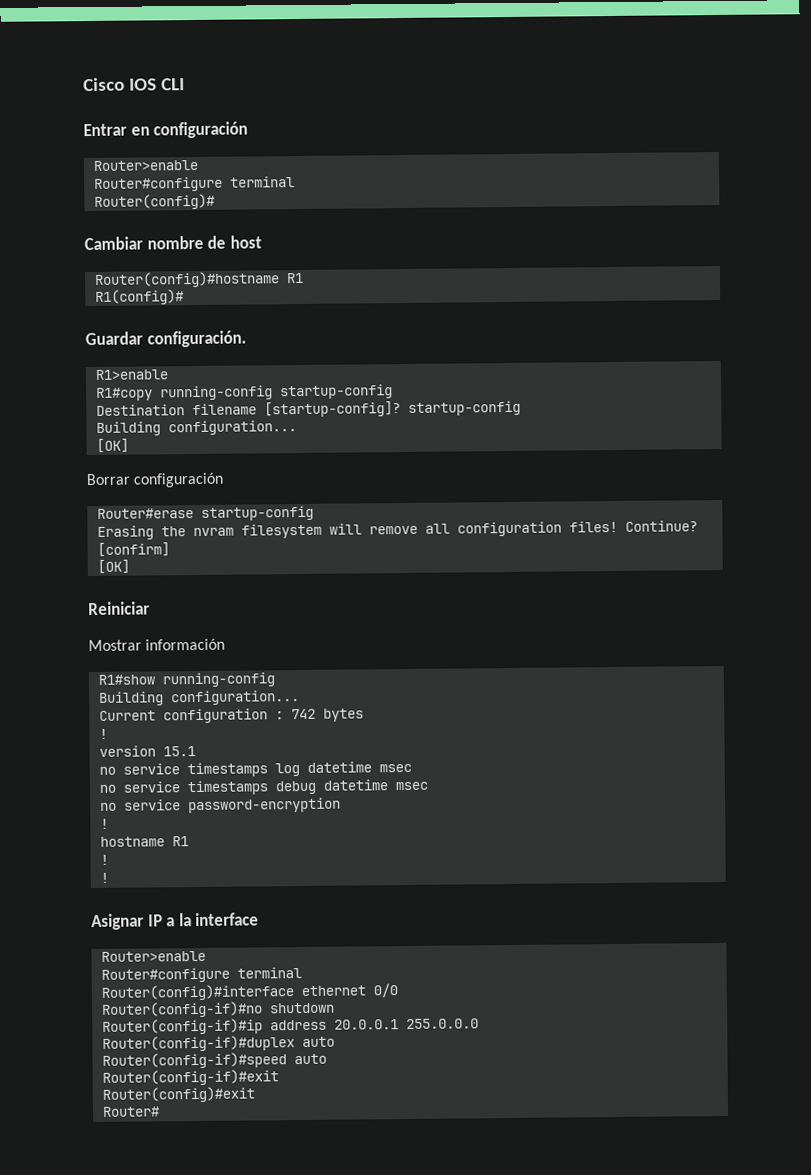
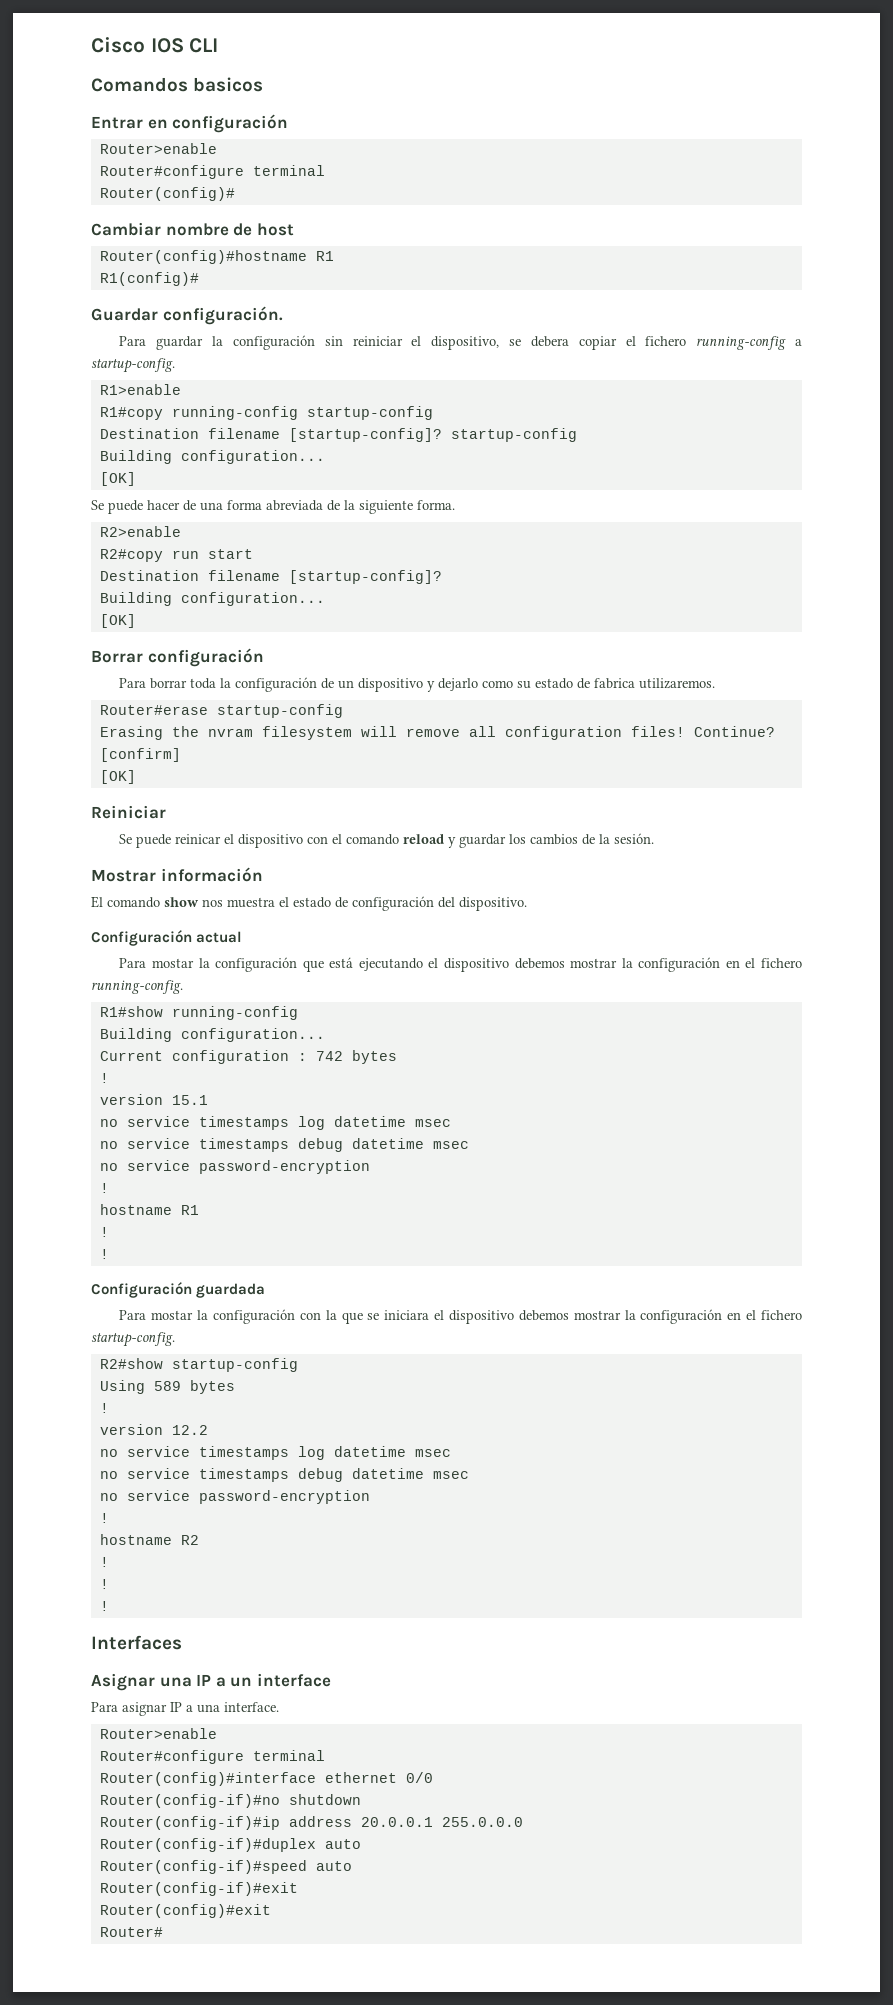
+ Comandos basicos
+ Para guardar la configuración sin reiniciar el dispositivo, se debera copiar el fichero running-config a startup-config.
+ Se puede hacer de una forma abreviada de la siguiente forma.
+ R2>enable
+ R2#copy run start
+ Destination filename [startup-config]?
+ Building configuration...
+ [OK]
  Borrar configuración
+ Para borrar toda la configuración de un dispositivo y dejarlo como su estado de fabrica utilizaremos.
+ Se puede reinicar el dispositivo con el comando reload y guardar los cambios de la sesión.
  Mostrar información
+ El comando show nos muestra el estado de configuración del dispositivo.
+ Configuración actual
+ Para mostar la configuración que está ejecutando el dispositivo debemos mostrar la configuración en el fichero running-config.
+ Configuración guardada
+ Para mostar la configuración con la que se iniciara el dispositivo debemos mostrar la configuración en el fichero startup-config.
+ R2#show startup-config
+ Using 589 bytes
+ !
+ version 12.2
+ no service timestamps log datetime msec
+ no service timestamps debug datetime msec
+ no service password-encryption
+ !
+ hostname R2
+ !
+ !
+ !
+ Interfaces
- Asignar IP a la interface
+ Asignar una IP a un interface
+ Para asignar IP a una interface.

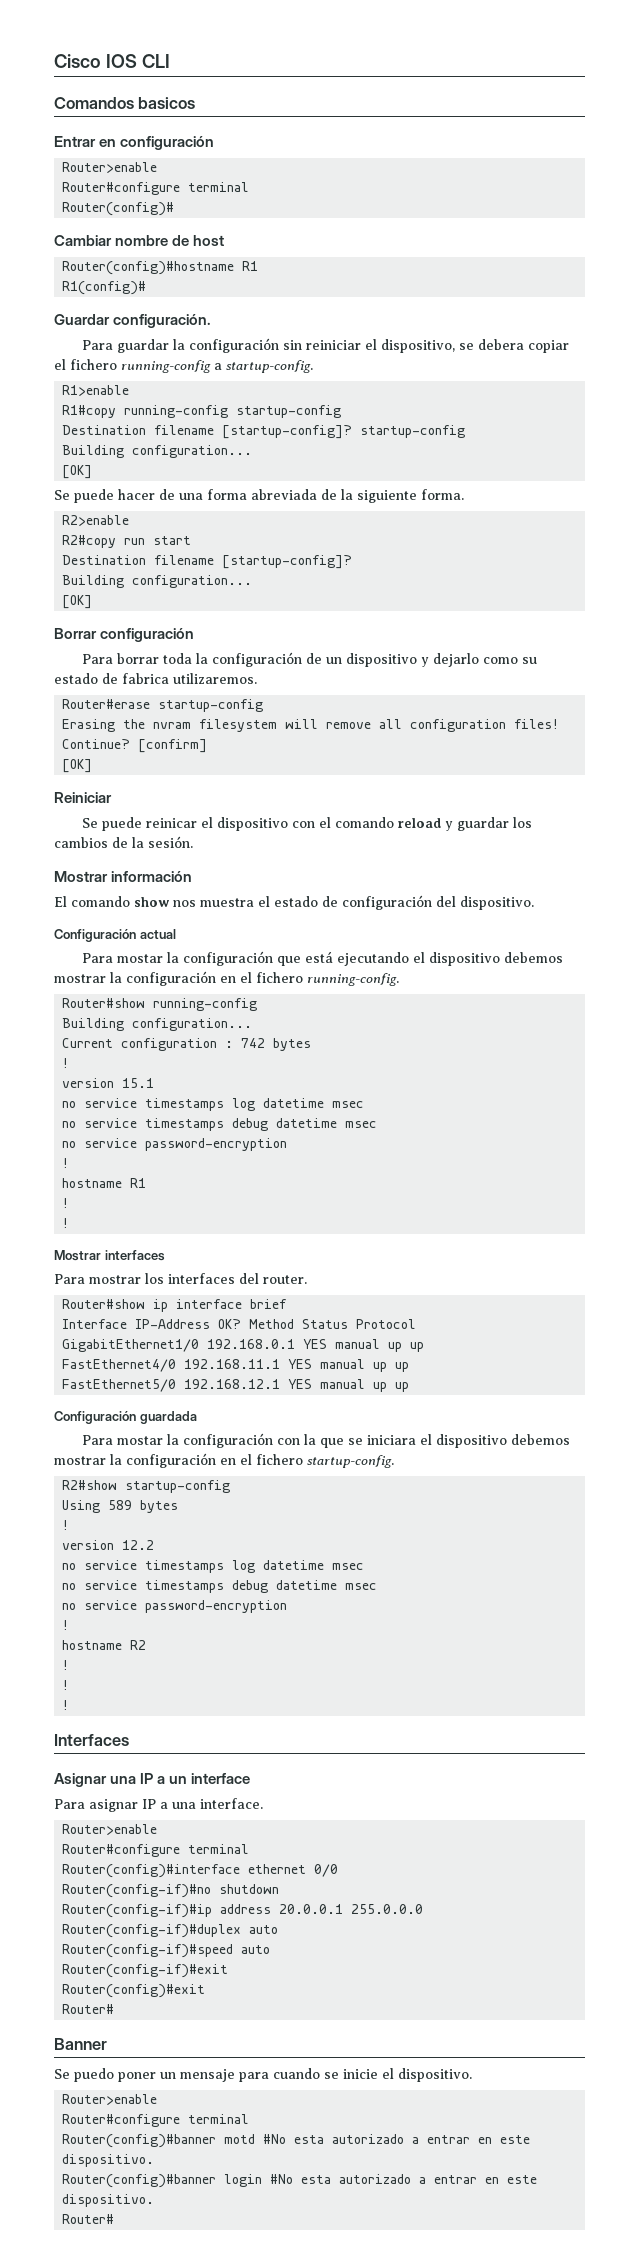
- R1#show running-config
+ Router#show running-config
+ Mostrar interfaces
+ Para mostrar los interfaces del router.
+ Router#show ip interface brief
+ Interface IP-Address OK? Method Status Protocol
+ GigabitEthernet1/0 192.168.0.1 YES manual up up
+ FastEthernet4/0 192.168.11.1 YES manual up up
+ FastEthernet5/0 192.168.12.1 YES manual up up
+ Banner
+ Se puedo poner un mensaje para cuando se inicie el dispositivo.
+ Router>enable
+ Router#configure terminal
+ Router(config)#banner motd #No esta autorizado a entrar en este dispositivo.
+ Router(config)#banner login #No esta autorizado a entrar en este dispositivo.
+ Router#

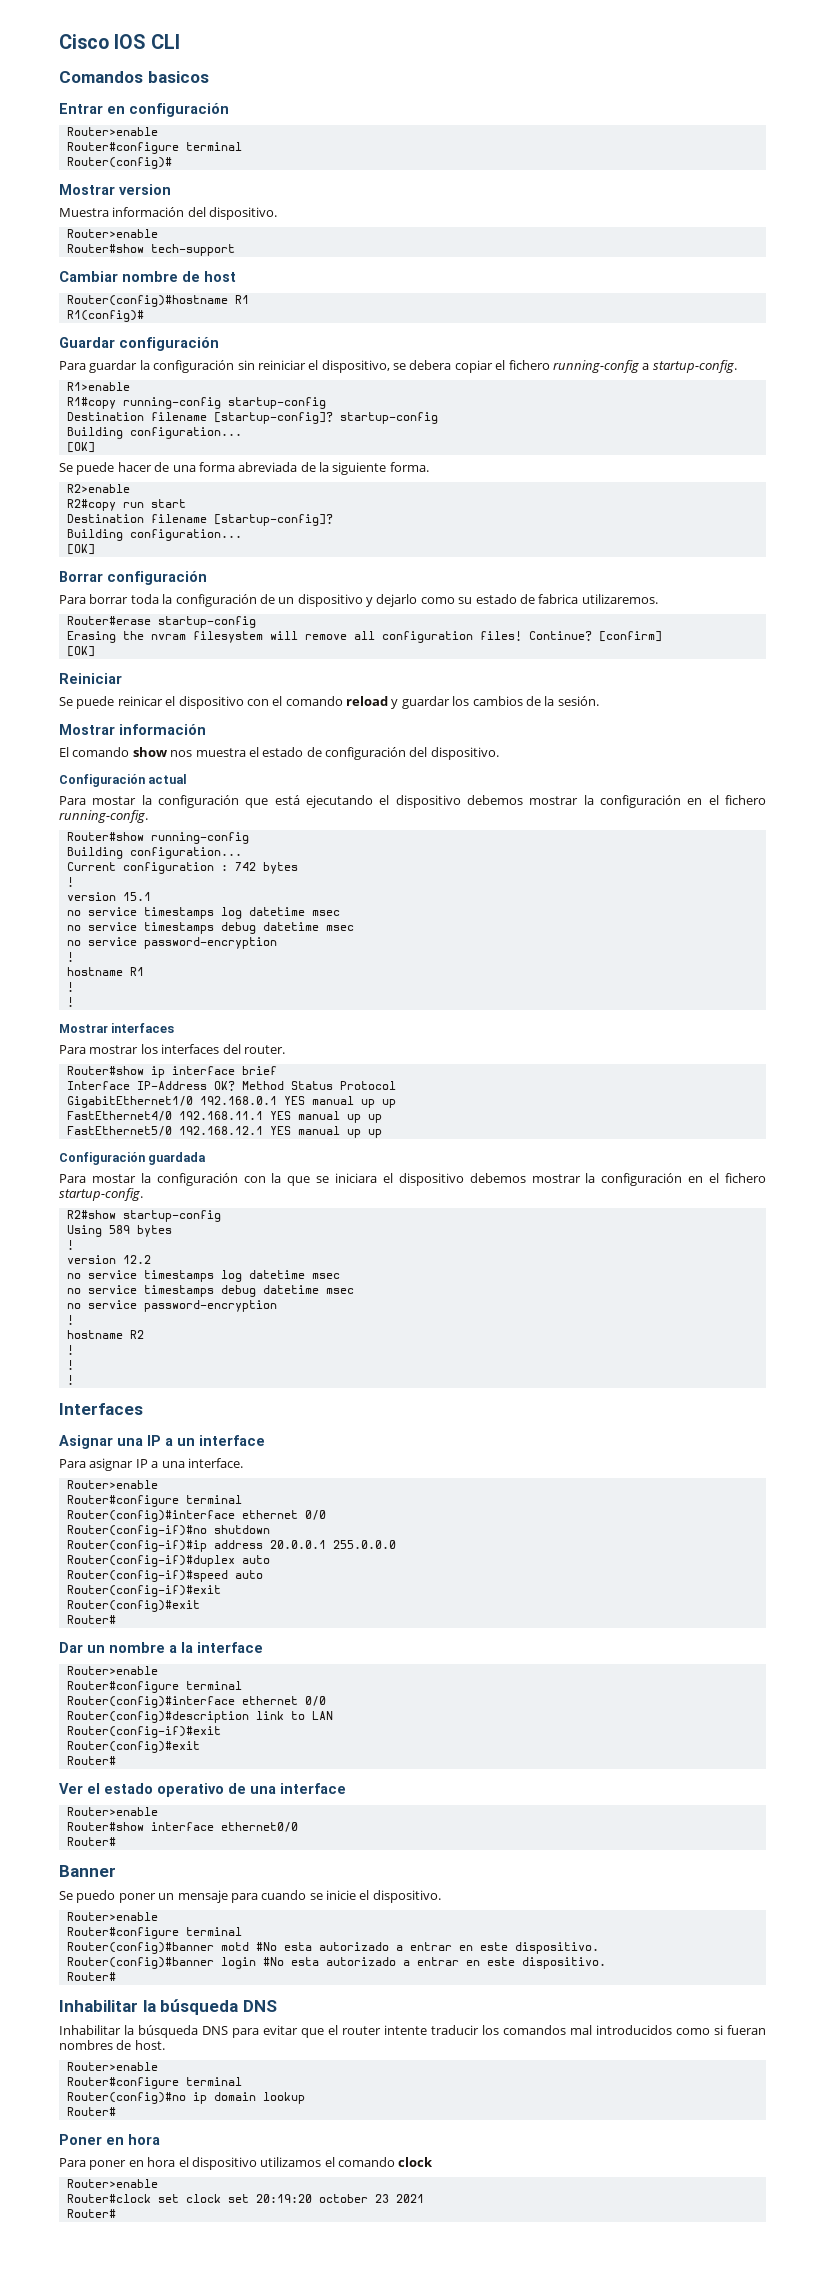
+ Mostrar version
+ Muestra información del dispositivo.
+ Router>enable
+ Router#show tech-support
- Guardar configuración.
+ Guardar configuración
+ Dar un nombre a la interface
+ Router>enable
+ Router#configure terminal
+ Router(config)#interface ethernet 0/0
+ Router(config)#description link to LAN
+ Router(config-if)#exit
+ Router(config)#exit
+ Router#
+ Ver el estado operativo de una interface
+ Router>enable
+ Router#show interface ethernet0/0
+ Router#
  Router(config)#banner login #No esta autorizado a entrar en este dispositivo.
+ Router#
+ Inhabilitar la búsqueda DNS
+ Inhabilitar la búsqueda DNS para evitar que el router intente traducir los comandos mal introducidos como si fueran nombres de host.
+ Router>enable
+ Router#configure terminal
+ Router(config)#no ip domain lookup
+ Router#
+ Poner en hora
+ Para poner en hora el dispositivo utilizamos el comando clock
+ Router>enable
+ Router#clock set clock set 20:19:20 october 23 2021

